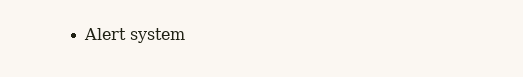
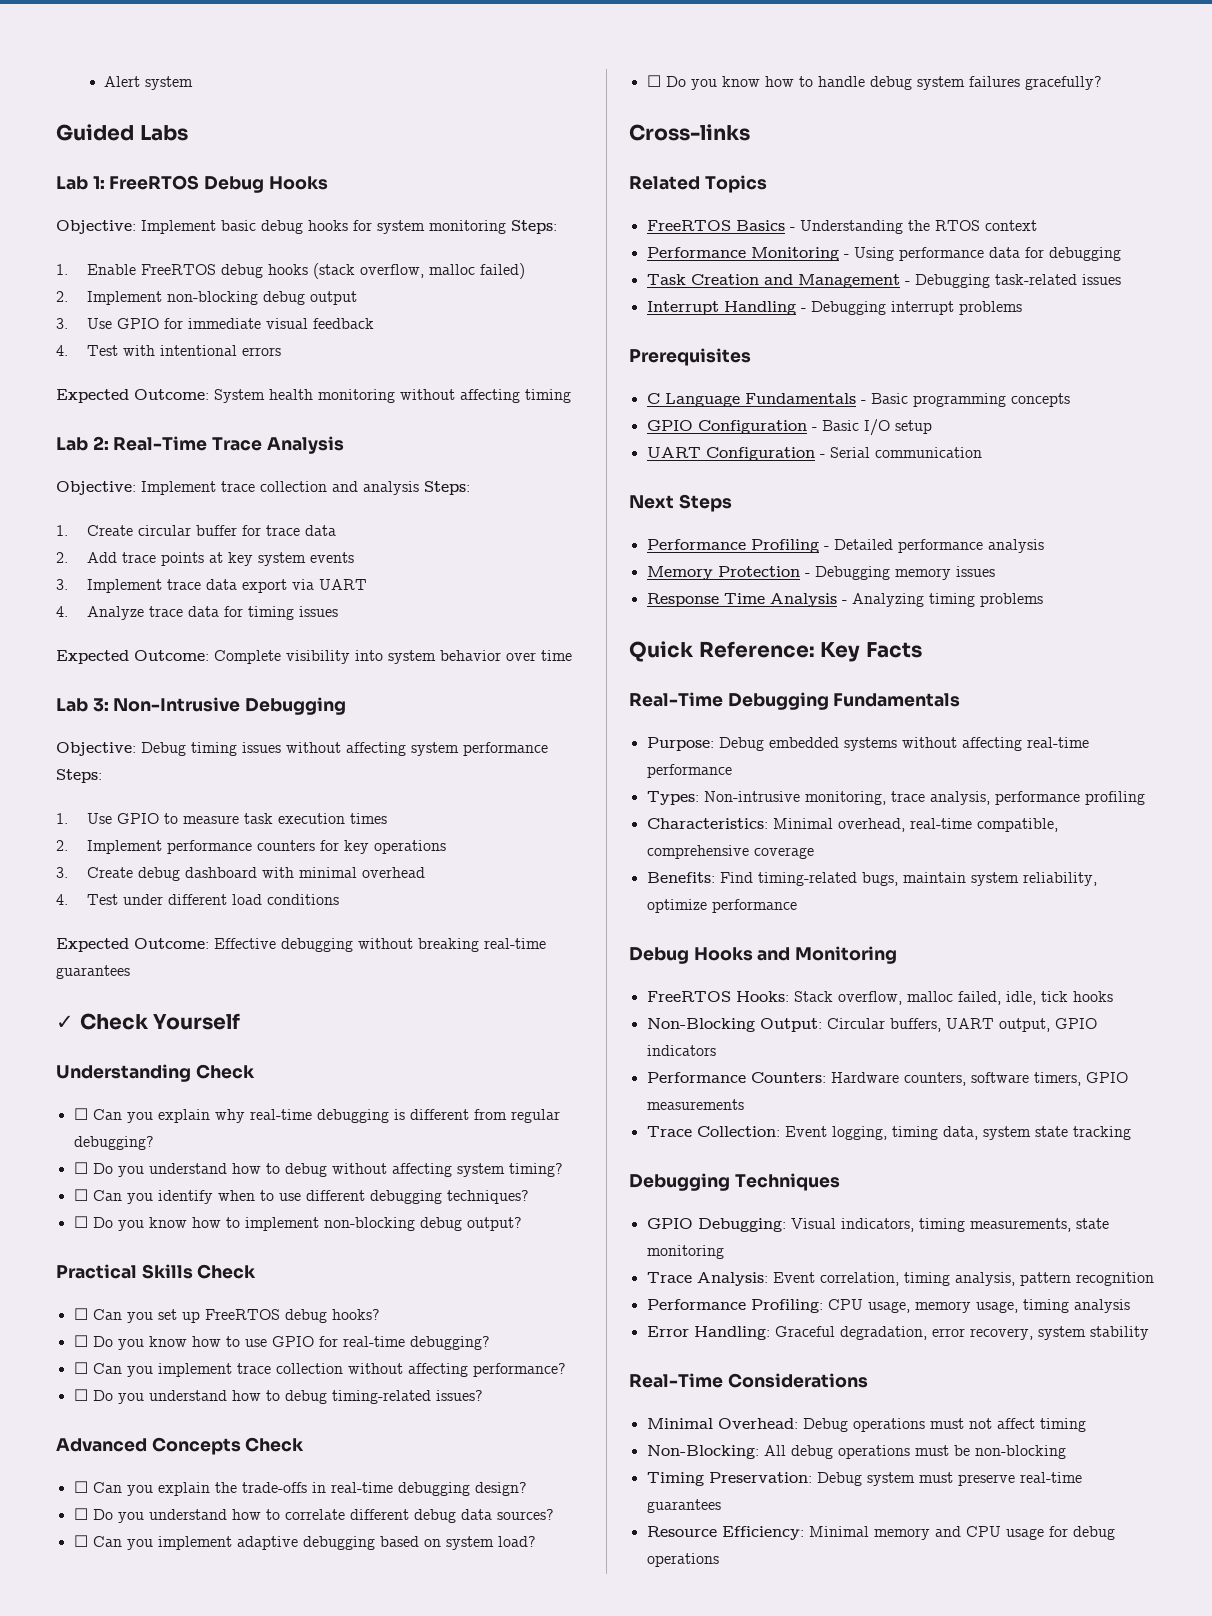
+ Guided Labs
+ Lab 1: FreeRTOS Debug Hooks
+ Objective: Implement basic debug hooks for system monitoring Steps:
+ 1. Enable FreeRTOS debug hooks (stack overflow, malloc failed)
+ 2. Implement non-blocking debug output
+ 3. Use GPIO for immediate visual feedback
+ 4. Test with intentional errors
+ Expected Outcome: System health monitoring without affecting timing
+ Lab 2: Real-Time Trace Analysis
+ Objective: Implement trace collection and analysis Steps:
+ 1. Create circular buffer for trace data
+ 2. Add trace points at key system events
+ 3. Implement trace data export via UART
+ 4. Analyze trace data for timing issues
+ Expected Outcome: Complete visibility into system behavior over time
+ Lab 3: Non-Intrusive Debugging
+ Objective: Debug timing issues without affecting system performance Steps:
+ 1. Use GPIO to measure task execution times
+ 2. Implement performance counters for key operations
+ 3. Create debug dashboard with minimal overhead
+ 4. Test under different load conditions
+ Expected Outcome: Effective debugging without breaking real-time guarantees
+ ✓ Check Yourself
+ Understanding Check
+ ☐ Can you explain why real-time debugging is different from regular debugging?
+ ☐ Do you understand how to debug without affecting system timing?
+ ☐ Can you identify when to use different debugging techniques?
+ ☐ Do you know how to implement non-blocking debug output?
+ Practical Skills Check
+ ☐ Can you set up FreeRTOS debug hooks?
+ ☐ Do you know how to use GPIO for real-time debugging?
+ ☐ Can you implement trace collection without affecting performance?
+ ☐ Do you understand how to debug timing-related issues?
+ Advanced Concepts Check
+ ☐ Can you explain the trade-offs in real-time debugging design?
+ ☐ Do you understand how to correlate different debug data sources?
+ ☐ Can you implement adaptive debugging based on system load?
+ ☐ Do you know how to handle debug system failures gracefully?
+ Cross-links
+ Related Topics
+ FreeRTOS Basics - Understanding the RTOS context
+ Performance Monitoring - Using performance data for debugging
+ Task Creation and Management - Debugging task-related issues
+ Interrupt Handling - Debugging interrupt problems
+ Prerequisites
+ C Language Fundamentals - Basic programming concepts
+ GPIO Configuration - Basic I/O setup
+ UART Configuration - Serial communication
+ Next Steps
+ Performance Profiling - Detailed performance analysis
+ Memory Protection - Debugging memory issues
+ Response Time Analysis - Analyzing timing problems
+ Quick Reference: Key Facts
+ Real-Time Debugging Fundamentals
+ Purpose: Debug embedded systems without affecting real-time performance
+ Types: Non-intrusive monitoring, trace analysis, performance profiling
+ Characteristics: Minimal overhead, real-time compatible, comprehensive coverage
+ Benefits: Find timing-related bugs, maintain system reliability, optimize performance
+ Debug Hooks and Monitoring
+ FreeRTOS Hooks: Stack overflow, malloc failed, idle, tick hooks
+ Non-Blocking Output: Circular buffers, UART output, GPIO indicators
+ Performance Counters: Hardware counters, software timers, GPIO measurements
+ Trace Collection: Event logging, timing data, system state tracking
+ Debugging Techniques
+ GPIO Debugging: Visual indicators, timing measurements, state monitoring
+ Trace Analysis: Event correlation, timing analysis, pattern recognition
+ Performance Profiling: CPU usage, memory usage, timing analysis
+ Error Handling: Graceful degradation, error recovery, system stability
+ Real-Time Considerations
+ Minimal Overhead: Debug operations must not affect timing
+ Non-Blocking: All debug operations must be non-blocking
+ Timing Preservation: Debug system must preserve real-time guarantees
+ Resource Efficiency: Minimal memory and CPU usage for debug operations

